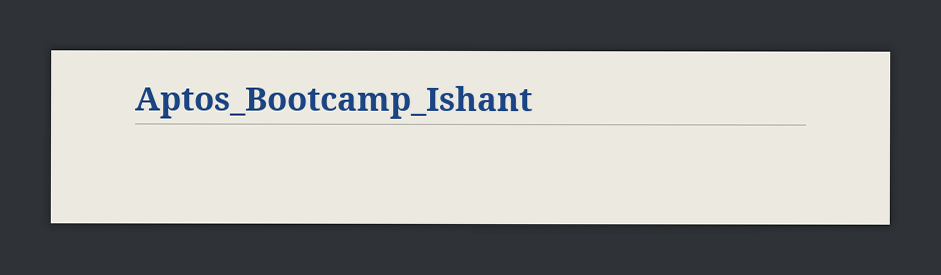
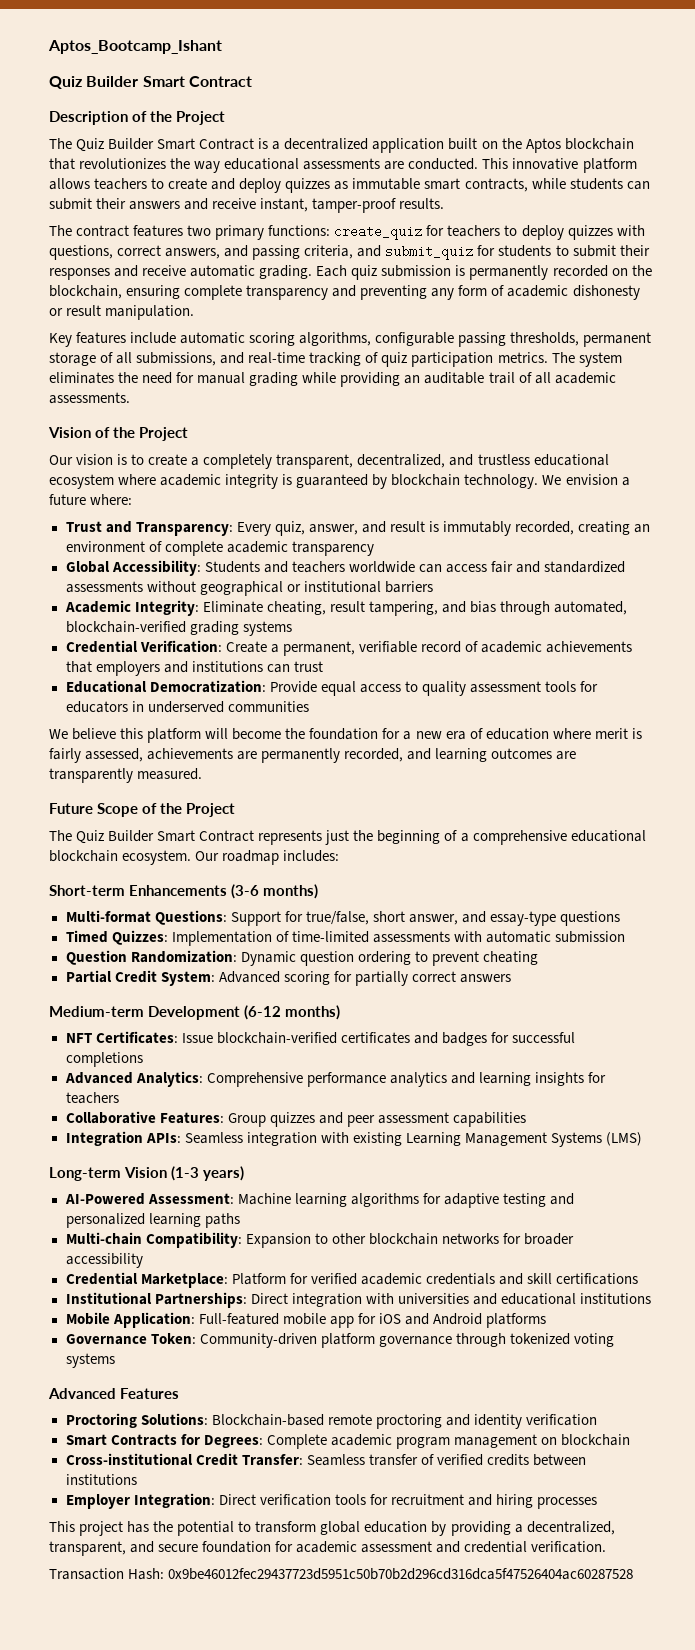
  Aptos_Bootcamp_Ishant
+ Quiz Builder Smart Contract
+ Description of the Project
+ The Quiz Builder Smart Contract is a decentralized application built on the Aptos blockchain that revolutionizes the way educational assessments are conducted. This innovative platform allows teachers to create and deploy quizzes as immutable smart contracts, while students can submit their answers and receive instant, tamper-proof results.
+ The contract features two primary functions: create_quiz for teachers to deploy quizzes with questions, correct answers, and passing criteria, and submit_quiz for students to submit their responses and receive automatic grading. Each quiz submission is permanently recorded on the blockchain, ensuring complete transparency and preventing any form of academic dishonesty or result manipulation.
+ Key features include automatic scoring algorithms, configurable passing thresholds, permanent storage of all submissions, and real-time tracking of quiz participation metrics. The system eliminates the need for manual grading while providing an auditable trail of all academic assessments.
+ Vision of the Project
+ Our vision is to create a completely transparent, decentralized, and trustless educational ecosystem where academic integrity is guaranteed by blockchain technology. We envision a future where:
+ Trust and Transparency: Every quiz, answer, and result is immutably recorded, creating an environment of complete academic transparency
+ Global Accessibility: Students and teachers worldwide can access fair and standardized assessments without geographical or institutional barriers
+ Academic Integrity: Eliminate cheating, result tampering, and bias through automated, blockchain-verified grading systems
+ Credential Verification: Create a permanent, verifiable record of academic achievements that employers and institutions can trust
+ Educational Democratization: Provide equal access to quality assessment tools for educators in underserved communities
+ We believe this platform will become the foundation for a new era of education where merit is fairly assessed, achievements are permanently recorded, and learning outcomes are transparently measured.
+ Future Scope of the Project
+ The Quiz Builder Smart Contract represents just the beginning of a comprehensive educational blockchain ecosystem. Our roadmap includes:
+ Short-term Enhancements (3-6 months)
+ Multi-format Questions: Support for true/false, short answer, and essay-type questions
+ Timed Quizzes: Implementation of time-limited assessments with automatic submission
+ Question Randomization: Dynamic question ordering to prevent cheating
+ Partial Credit System: Advanced scoring for partially correct answers
+ Medium-term Development (6-12 months)
+ NFT Certificates: Issue blockchain-verified certificates and badges for successful completions
+ Advanced Analytics: Comprehensive performance analytics and learning insights for teachers
+ Collaborative Features: Group quizzes and peer assessment capabilities
+ Integration APIs: Seamless integration with existing Learning Management Systems (LMS)
+ Long-term Vision (1-3 years)
+ AI-Powered Assessment: Machine learning algorithms for adaptive testing and personalized learning paths
+ Multi-chain Compatibility: Expansion to other blockchain networks for broader accessibility
+ Credential Marketplace: Platform for verified academic credentials and skill certifications
+ Institutional Partnerships: Direct integration with universities and educational institutions
+ Mobile Application: Full-featured mobile app for iOS and Android platforms
+ Governance Token: Community-driven platform governance through tokenized voting systems
+ Advanced Features
+ Proctoring Solutions: Blockchain-based remote proctoring and identity verification
+ Smart Contracts for Degrees: Complete academic program management on blockchain
+ Cross-institutional Credit Transfer: Seamless transfer of verified credits between institutions
+ Employer Integration: Direct verification tools for recruitment and hiring processes
+ This project has the potential to transform global education by providing a decentralized, transparent, and secure foundation for academic assessment and credential verification.
+ Transaction Hash: 0x9be46012fec29437723d5951c50b70b2d296cd316dca5f47526404ac60287528

